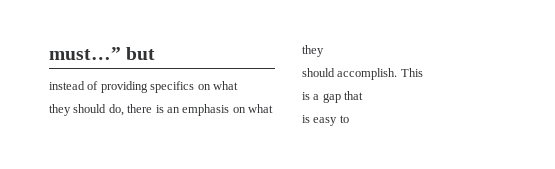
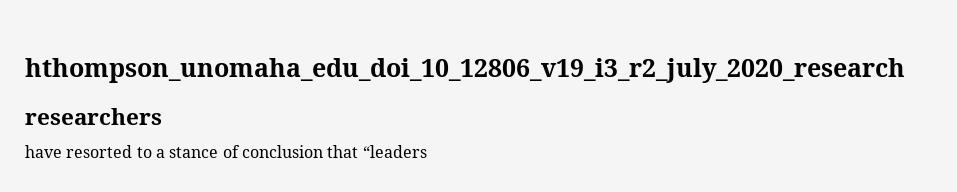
- must…” but
- instead of providing specifics on what
- they should do, there is an emphasis on what they
- should accomplish. This
- is a gap that
- is easy to
+ hthompson_unomaha_edu_doi_10_12806_v19_i3_r2_july_2020_research
+ researchers
+ have resorted to a stance of conclusion that “leaders

